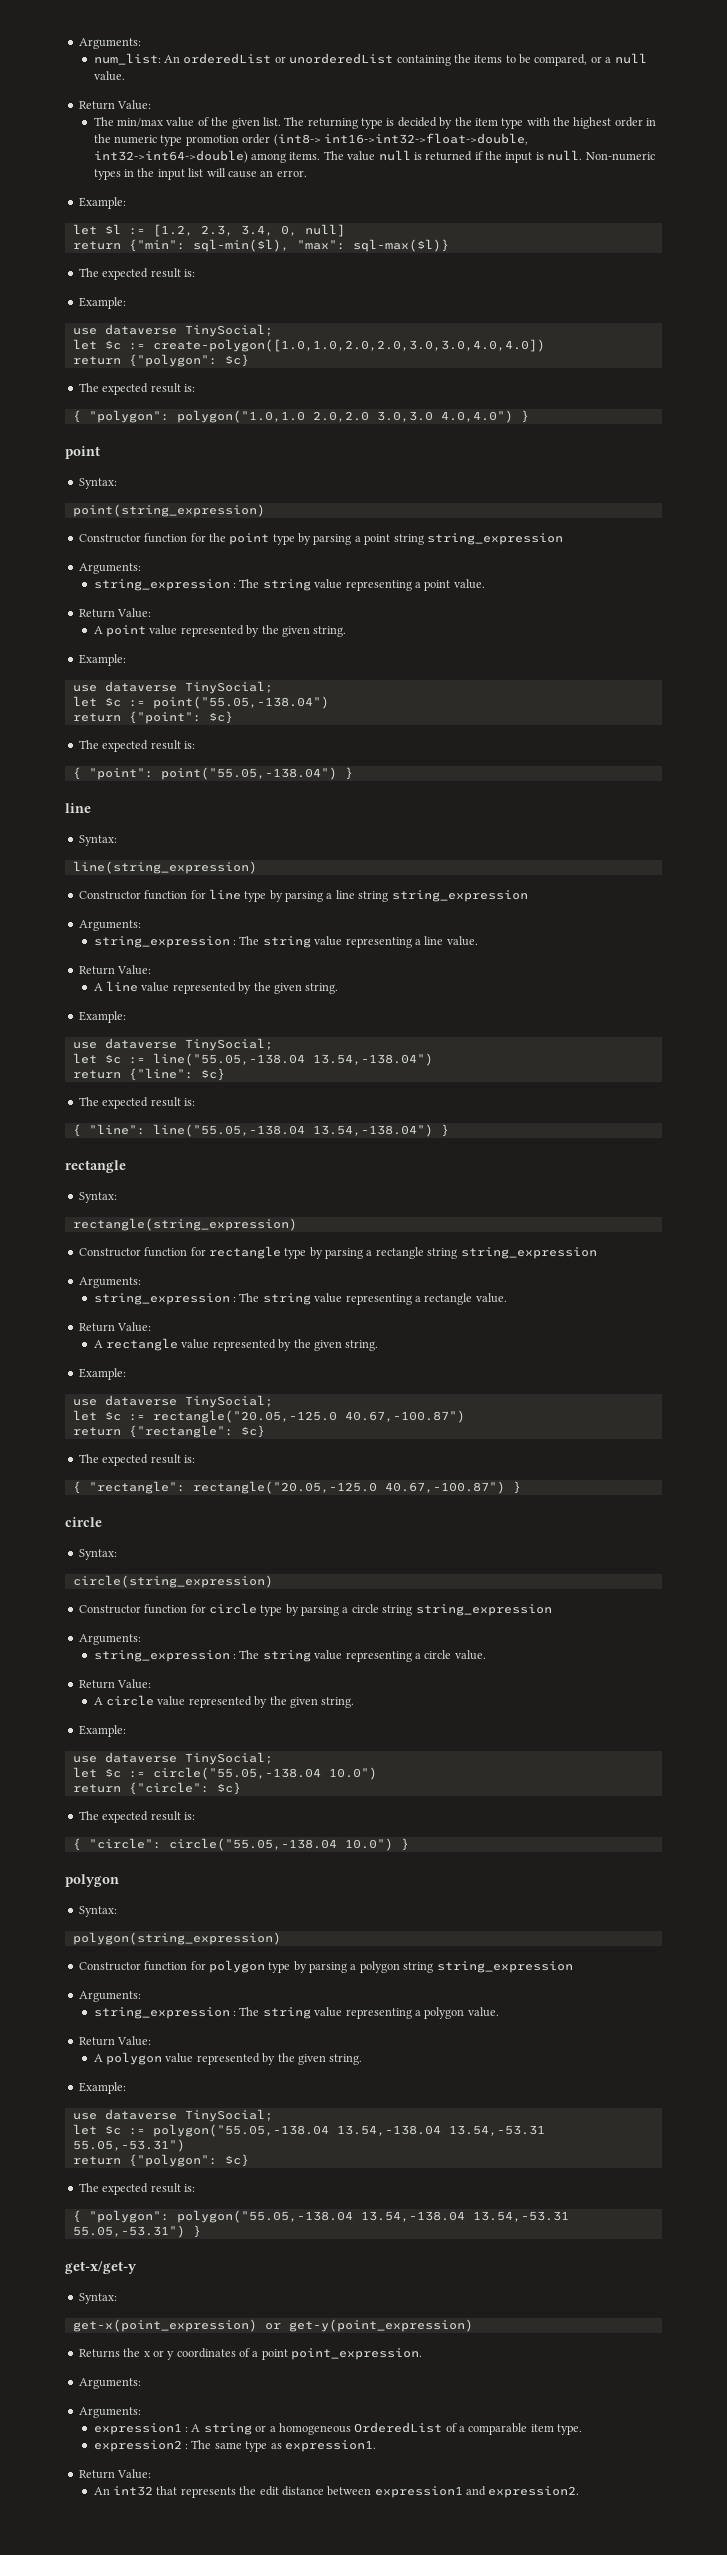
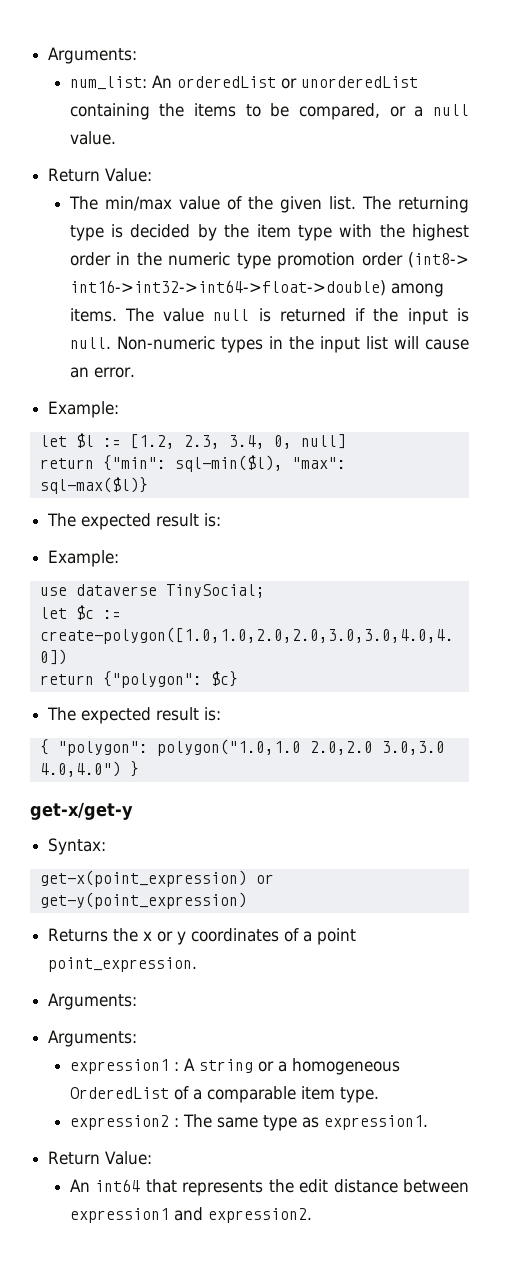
- The returning type is decided by the item type with the highest order in the numeric type promotion order (int8-> int16->int32->float->double, int32->int64->double) among items.
+ The returning type is decided by the item type with the highest order in the numeric type promotion order (int8-> int16->int32->int64->float->double) among items.
  { "polygon": polygon("1.0,1.0 2.0,2.0 3.0,3.0 4.0,4.0") }
- point
- Syntax:
- point(string_expression)
- Constructor function for the point type by parsing a point string string_expression
- Arguments:
- string_expression : The string value representing a point value.
- Return Value:
- A point value represented by the given string.
- Example:
- use dataverse TinySocial;
- let $c := point("55.05,-138.04")
- return {"point": $c}
- The expected result is:
- { "point": point("55.05,-138.04") }
- line
- Syntax:
- line(string_expression)
- Constructor function for line type by parsing a line string string_expression
- Arguments:
- string_expression : The string value representing a line value.
- Return Value:
- A line value represented by the given string.
- Example:
- use dataverse TinySocial;
- let $c := line("55.05,-138.04 13.54,-138.04")
- return {"line": $c}
- The expected result is:
- { "line": line("55.05,-138.04 13.54,-138.04") }
- rectangle
- Syntax:
- rectangle(string_expression)
- Constructor function for rectangle type by parsing a rectangle string string_expression
- Arguments:
- string_expression : The string value representing a rectangle value.
- Return Value:
- A rectangle value represented by the given string.
- Example:
- use dataverse TinySocial;
- let $c := rectangle("20.05,-125.0 40.67,-100.87")
- return {"rectangle": $c}
- The expected result is:
- { "rectangle": rectangle("20.05,-125.0 40.67,-100.87") }
- circle
- Syntax:
- circle(string_expression)
- Constructor function for circle type by parsing a circle string string_expression
- Arguments:
- string_expression : The string value representing a circle value.
- Return Value:
- A circle value represented by the given string.
- Example:
- use dataverse TinySocial;
- let $c := circle("55.05,-138.04 10.0")
- return {"circle": $c}
- The expected result is:
- { "circle": circle("55.05,-138.04 10.0") }
- polygon
- Syntax:
- polygon(string_expression)
- Constructor function for polygon type by parsing a polygon string string_expression
- Arguments:
- string_expression : The string value representing a polygon value.
- Return Value:
- A polygon value represented by the given string.
- Example:
- use dataverse TinySocial;
- let $c := polygon("55.05,-138.04 13.54,-138.04 13.54,-53.31 55.05,-53.31")
- return {"polygon": $c}
- The expected result is:
- { "polygon": polygon("55.05,-138.04 13.54,-138.04 13.54,-53.31 55.05,-53.31") }
- An int32 that represents the edit distance between expression1 and expression2.
+ An int64 that represents the edit distance between expression1 and expression2.

